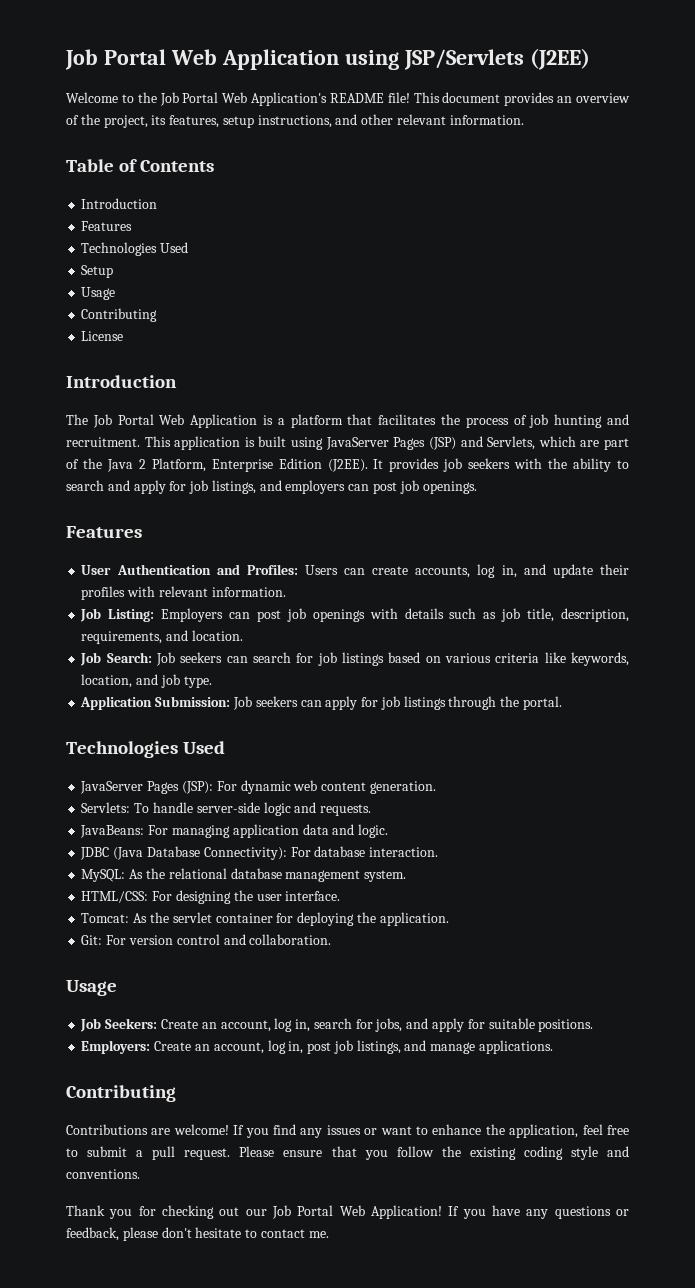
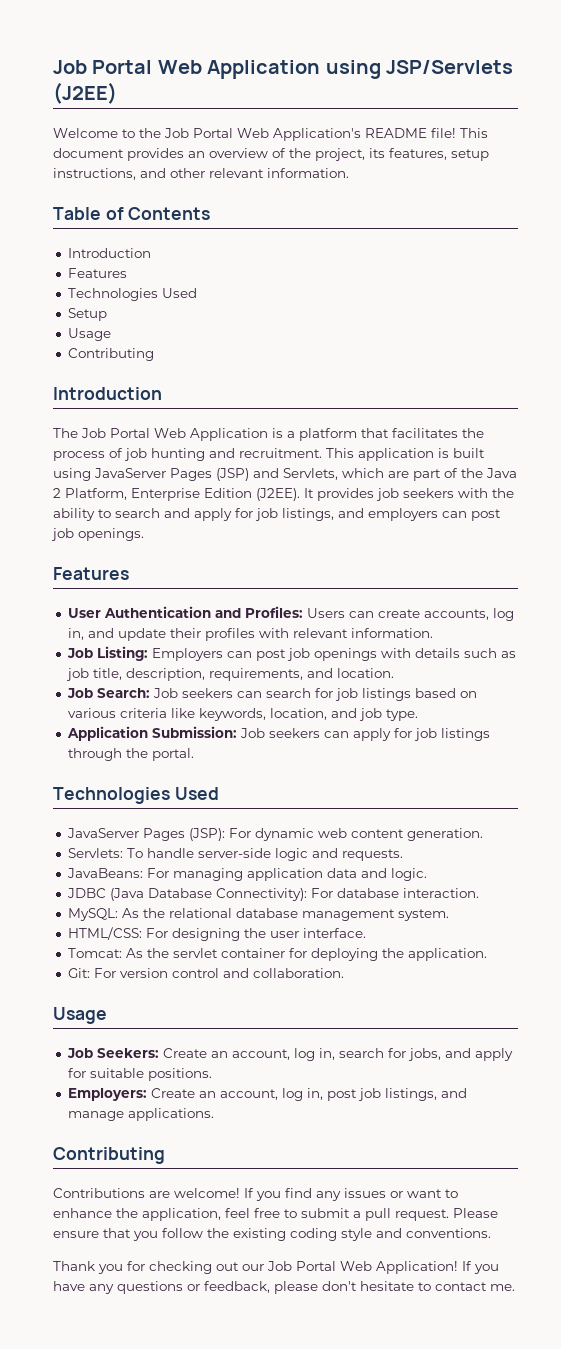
- License

